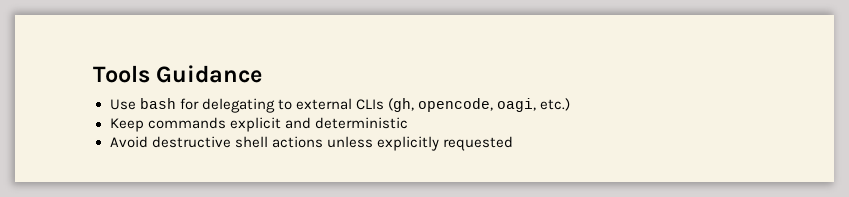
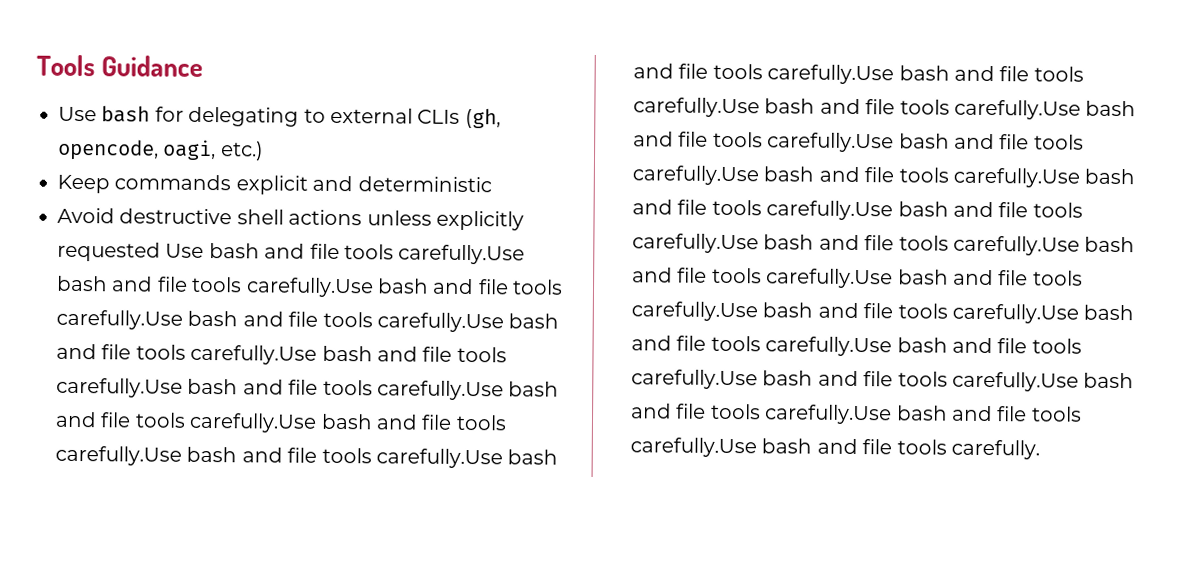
- Avoid destructive shell actions unless explicitly requested
+ Avoid destructive shell actions unless explicitly requested Use bash and file tools carefully.Use bash and file tools carefully.Use bash and file tools carefully.Use bash and file tools carefully.Use bash and file tools carefully.Use bash and file tools carefully.Use bash and file tools carefully.Use bash and file tools carefully.Use bash and file tools carefully.Use bash and file tools carefully.Use bash and file tools carefully.Use bash and file tools carefully.Use bash and file tools carefully.Use bash and file tools carefully.Use bash and file tools carefully.Use bash and file tools carefully.Use bash and file tools carefully.Use bash and file tools carefully.Use bash and file tools carefully.Use bash and file tools carefully.Use bash and file tools carefully.Use bash and file tools carefully.Use bash and file tools carefully.Use bash and file tools carefully.Use bash and file tools carefully.Use bash and file tools carefully.Use bash and file tools carefully.Use bash and file tools carefully.

